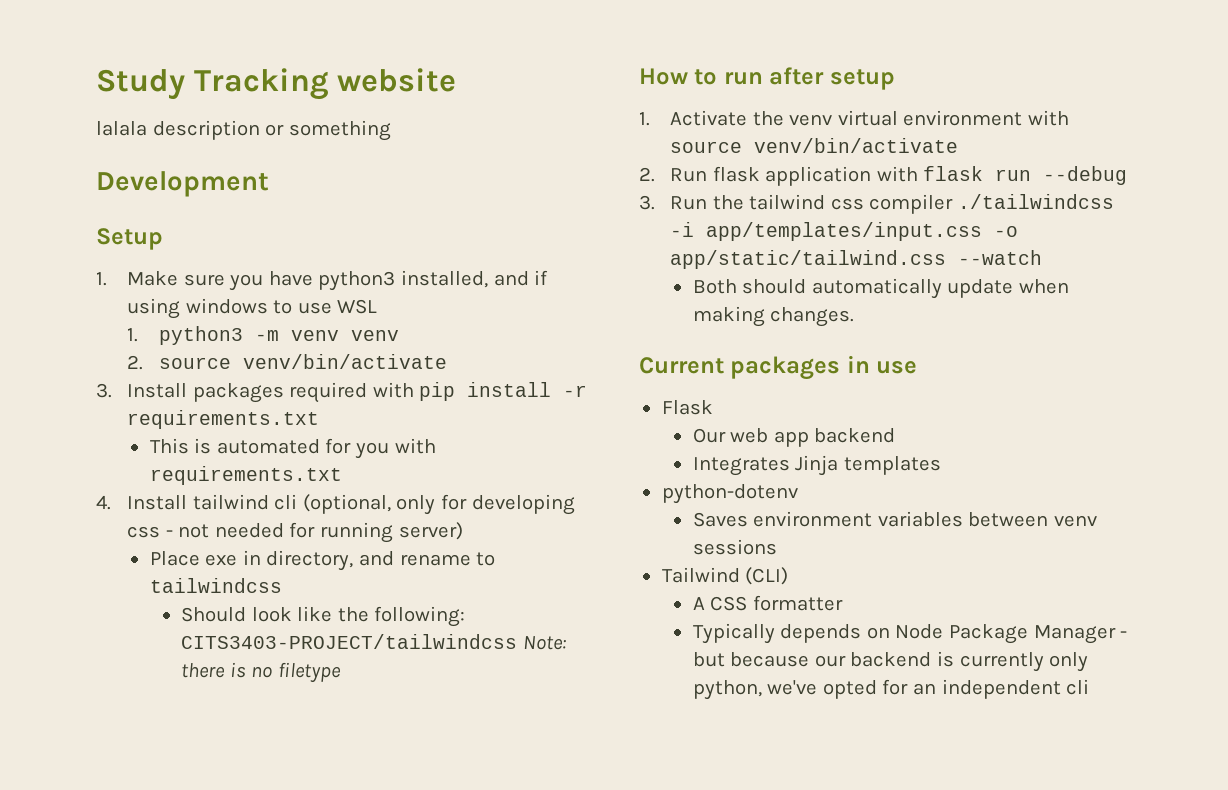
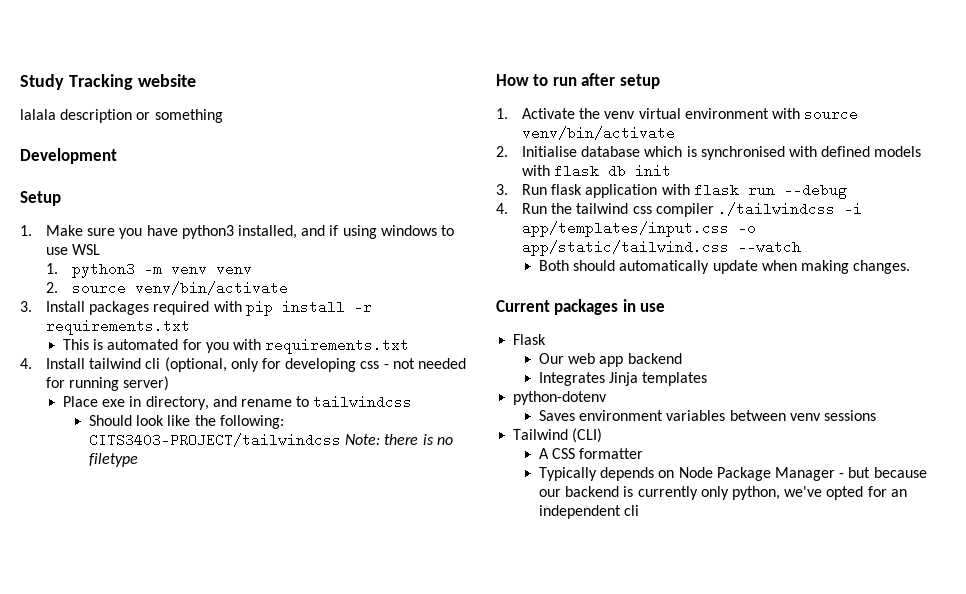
- 2. Run flask application with flask run --debug
+ 2. Initialise database which is synchronised with defined models with flask db init
+ 3. Run flask application with flask run --debug
- 3. Run the tailwind css compiler ./tailwindcss -i app/templates/input.css -o app/static/tailwind.css --watch
+ 4. Run the tailwind css compiler ./tailwindcss -i app/templates/input.css -o app/static/tailwind.css --watch

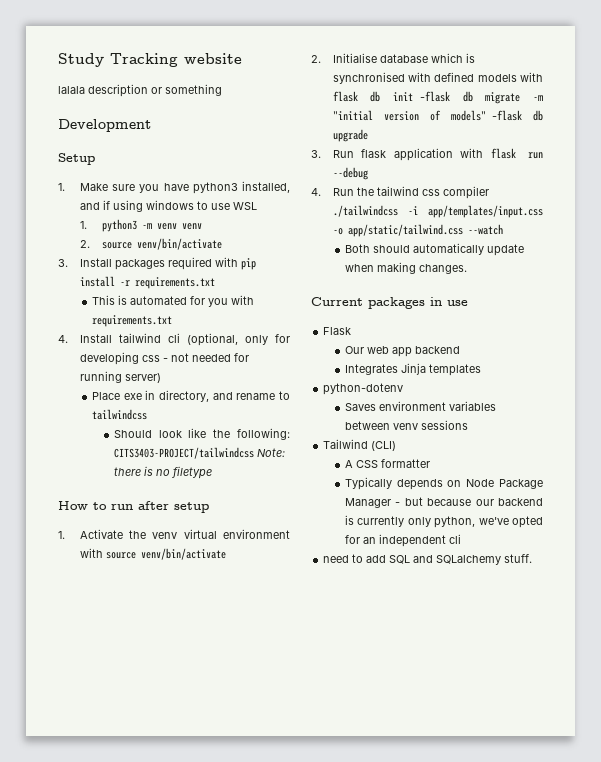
- 2. Initialise database which is synchronised with defined models with flask db init
+ 2. Initialise database which is synchronised with defined models with flask db init -flask db migrate -m "initial version of models" -flask db upgrade
+ need to add SQL and SQLalchemy stuff.

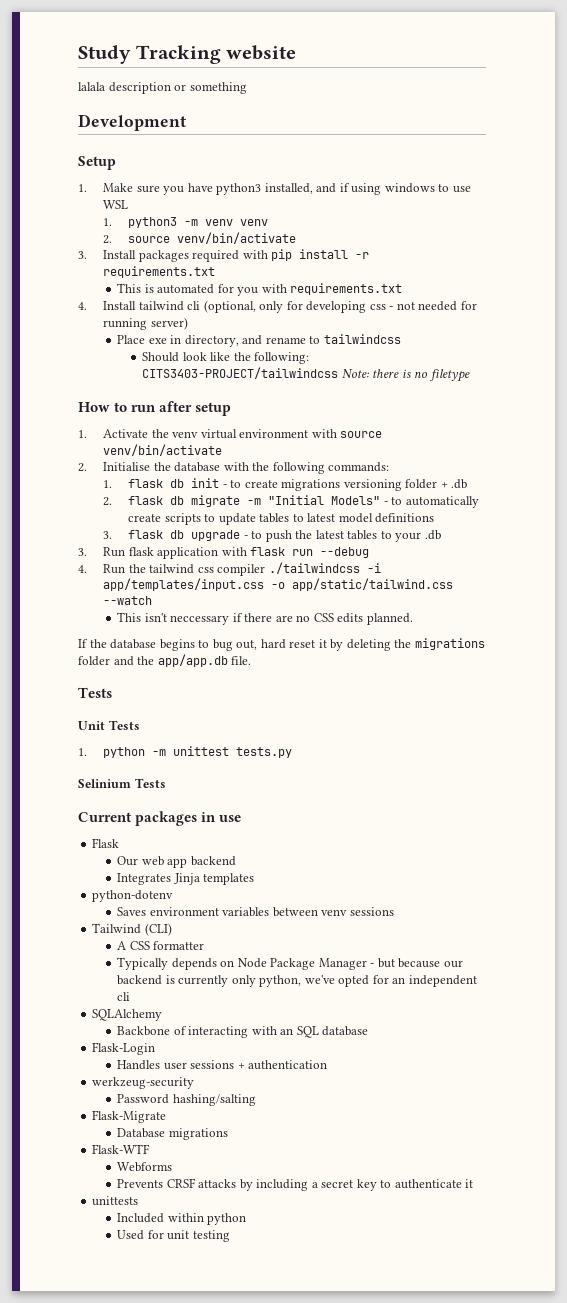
- 2. Initialise database which is synchronised with defined models with flask db init -flask db migrate -m "initial version of models" -flask db upgrade
+ 2. Initialise the database with the following commands:
+ 1. flask db init - to create migrations versioning folder + .db
+ 2. flask db migrate -m "Initial Models" - to automatically create scripts to update tables to latest model definitions
+ 3. flask db upgrade - to push the latest tables to your .db
- Both should automatically update when making changes.
+ This isn't neccessary if there are no CSS edits planned.
+ If the database begins to bug out, hard reset it by deleting the migrations folder and the app/app.db file.
+ Tests
+ Unit Tests
+ 1. python -m unittest tests.py
+ Selinium Tests
- need to add SQL and SQLalchemy stuff.
+ SQLAlchemy
+ Backbone of interacting with an SQL database
+ Flask-Login
+ Handles user sessions + authentication
+ werkzeug-security
+ Password hashing/salting
+ Flask-Migrate
+ Database migrations
+ Flask-WTF
+ Webforms
+ Prevents CRSF attacks by including a secret key to authenticate it
+ unittests
+ Included within python
+ Used for unit testing

